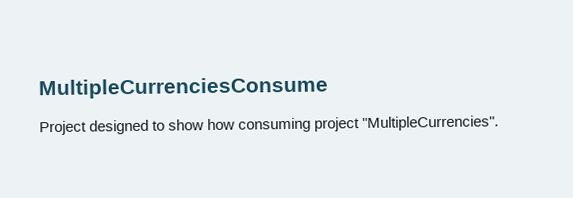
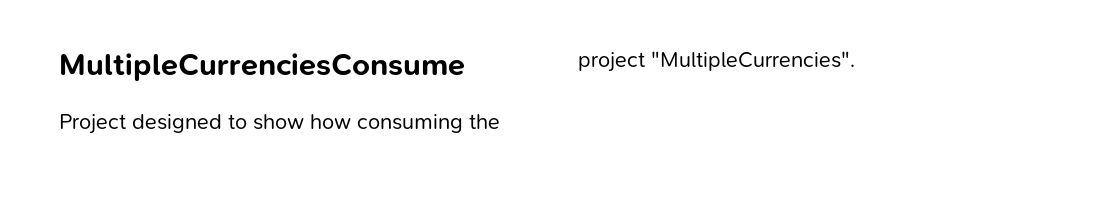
- Project designed to show how consuming project "MultipleCurrencies".
+ Project designed to show how consuming the project "MultipleCurrencies".

